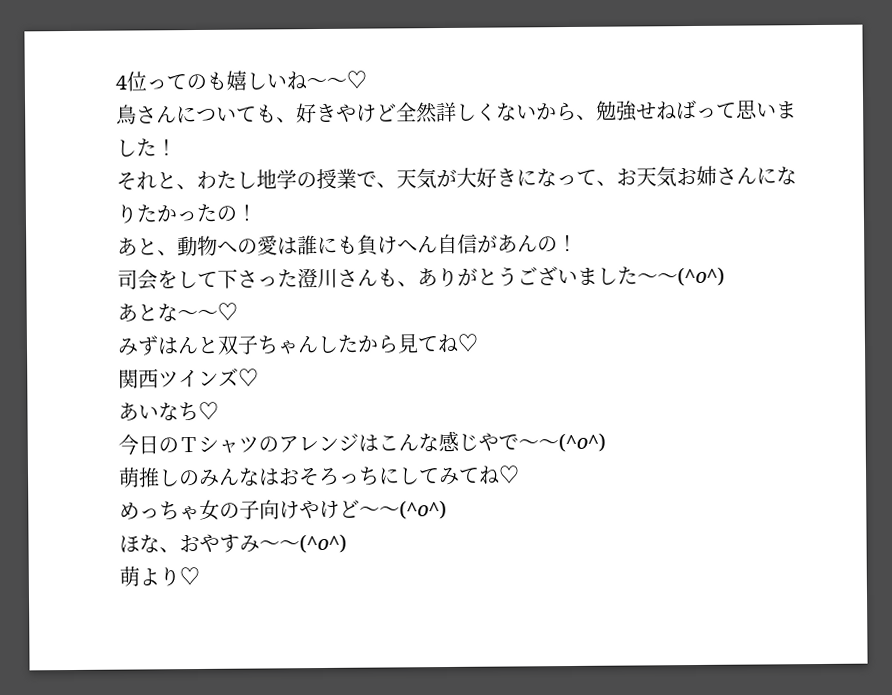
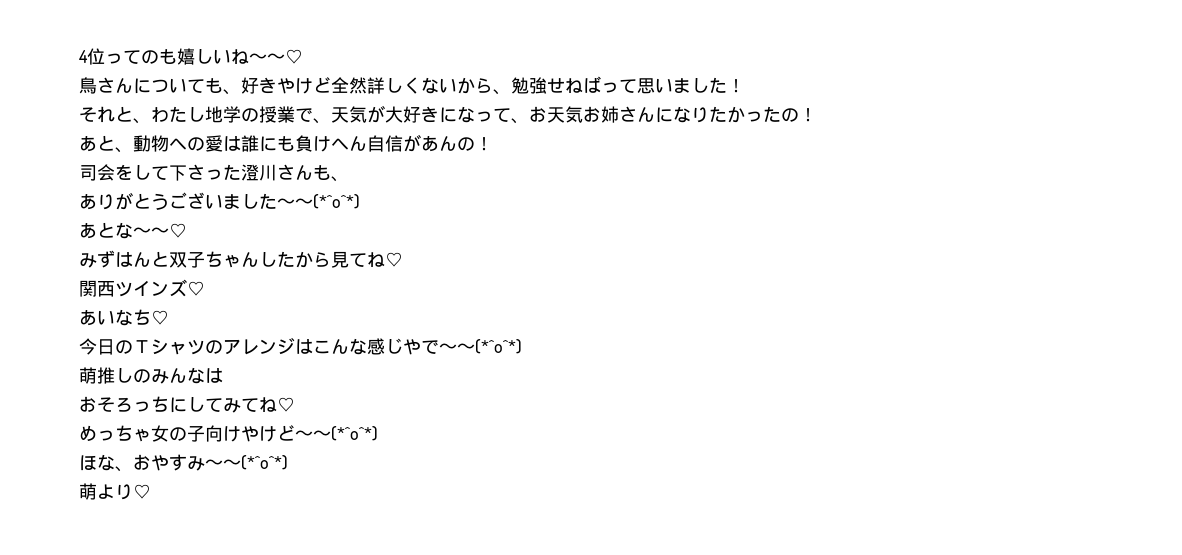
- 司会をして下さった澄川さんも、ありがとうございました〜〜(^o^)
+ 司会をして下さった澄川さんも、
+ ありがとうございました〜〜(*^o^*)
- 今日のＴシャツのアレンジはこんな感じやで〜〜(^o^)
+ 今日のＴシャツのアレンジはこんな感じやで〜〜(*^o^*)
- 萌推しのみんなはおそろっちにしてみてね♡
+ 萌推しのみんなは
+ おそろっちにしてみてね♡
- めっちゃ女の子向けやけど〜〜(^o^)
+ めっちゃ女の子向けやけど〜〜(*^o^*)
- ほな、おやすみ〜〜(^o^)
+ ほな、おやすみ〜〜(*^o^*)

